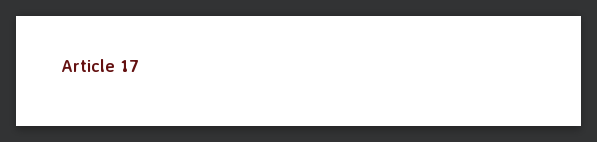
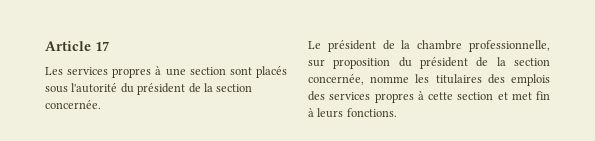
+ Les services propres à une section sont placés sous l'autorité du président de la section concernée.
+ Le président de la chambre professionnelle, sur proposition du président de la section concernée, nomme les titulaires des emplois des services propres à cette section et met fin à leurs fonctions.

